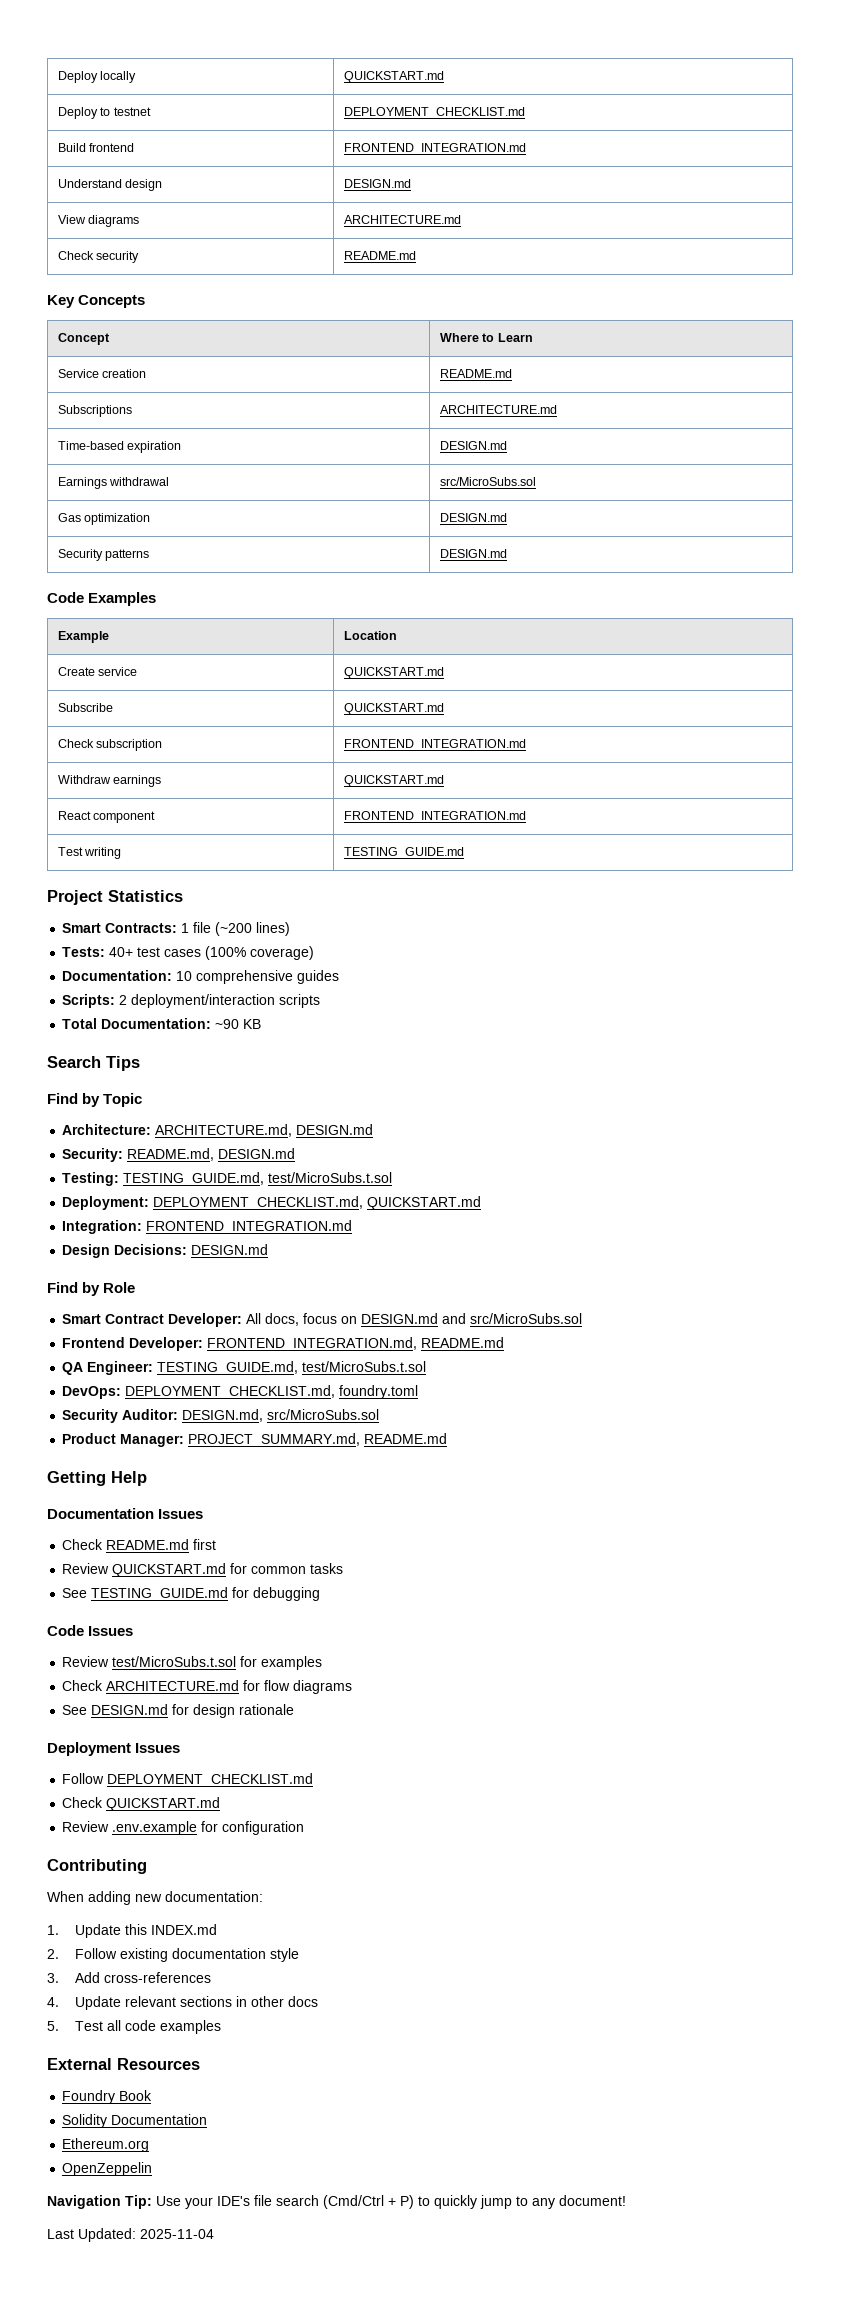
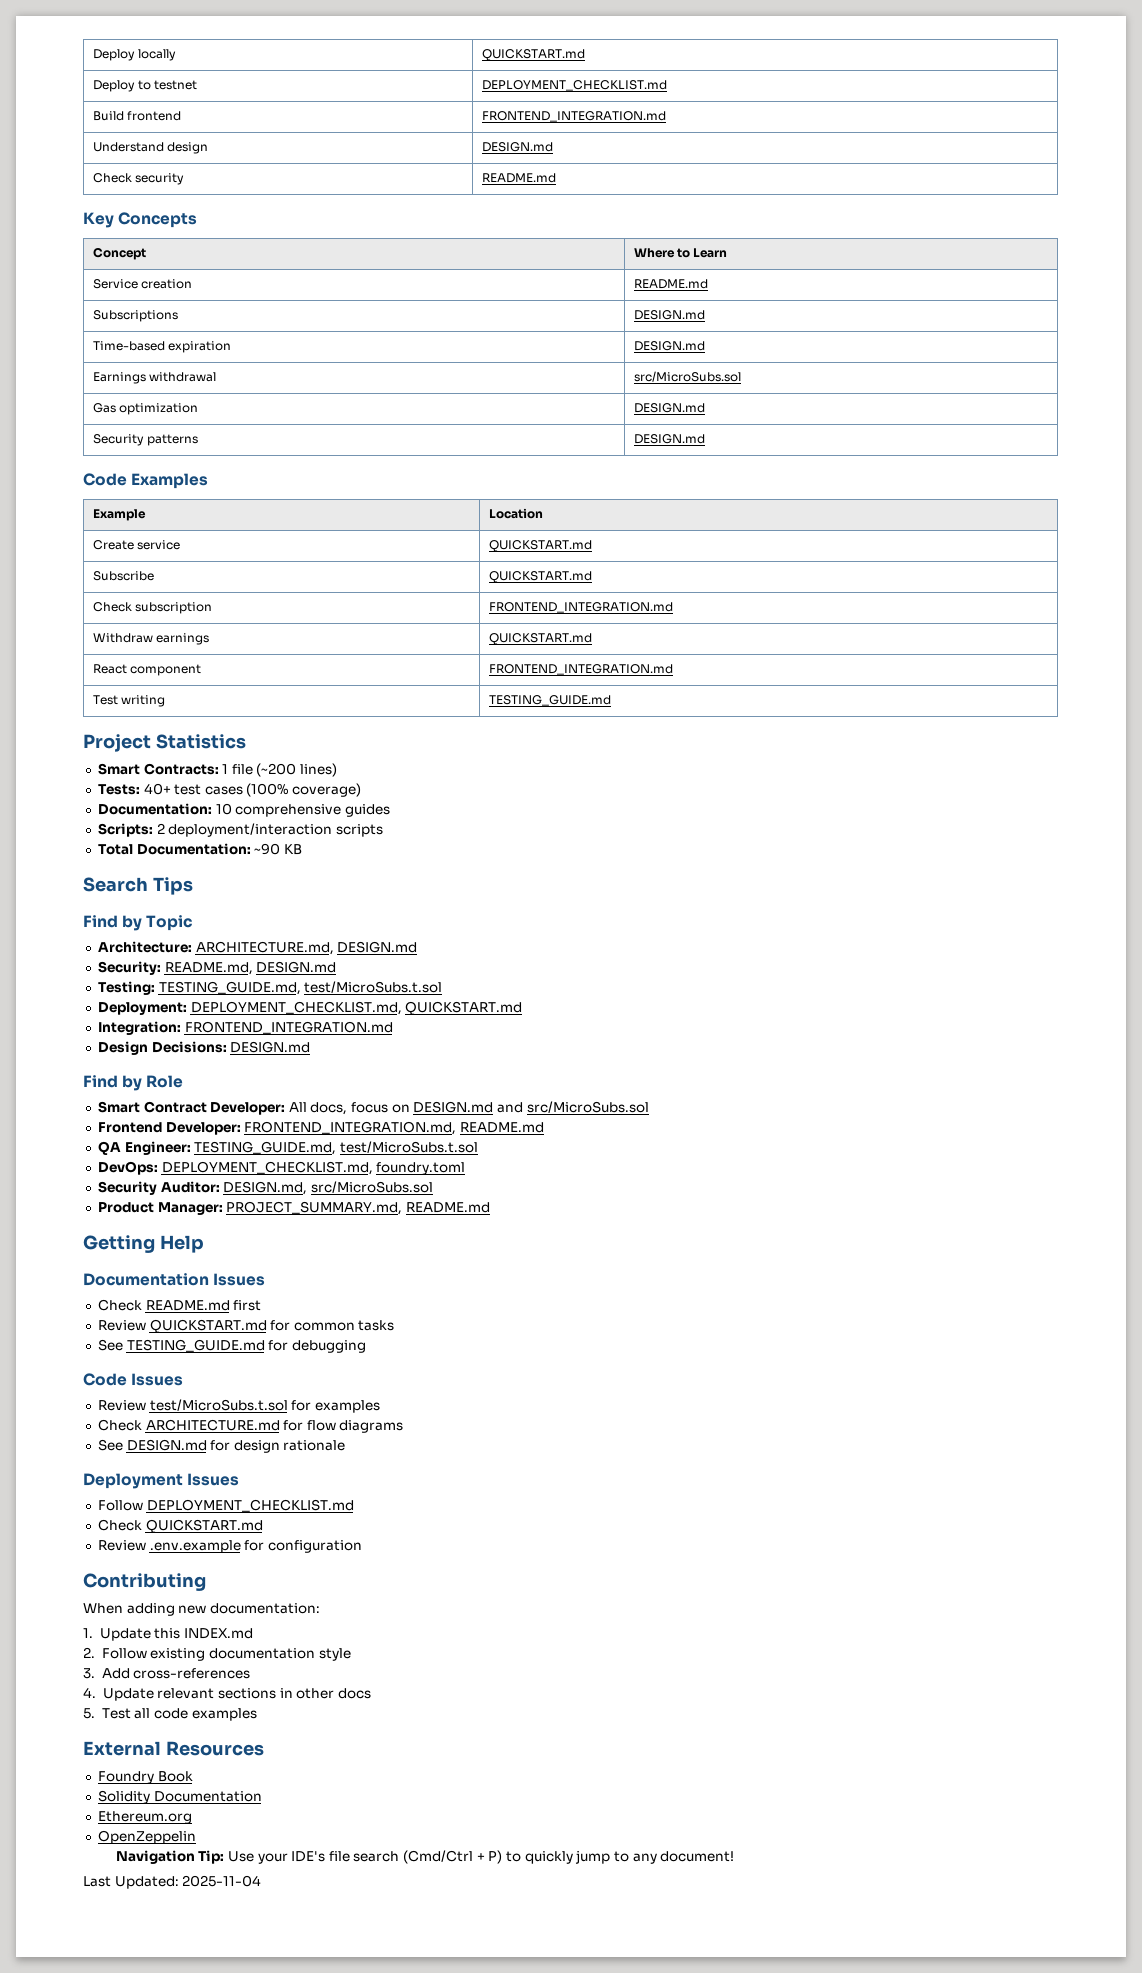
- View diagrams | ARCHITECTURE.md
- Subscriptions | ARCHITECTURE.md
+ Subscriptions | DESIGN.md

